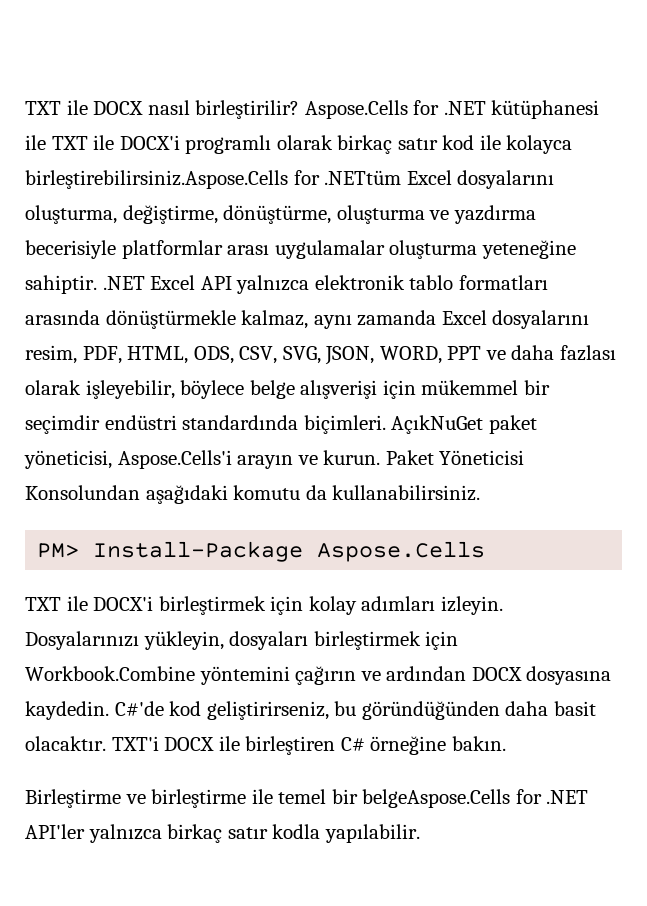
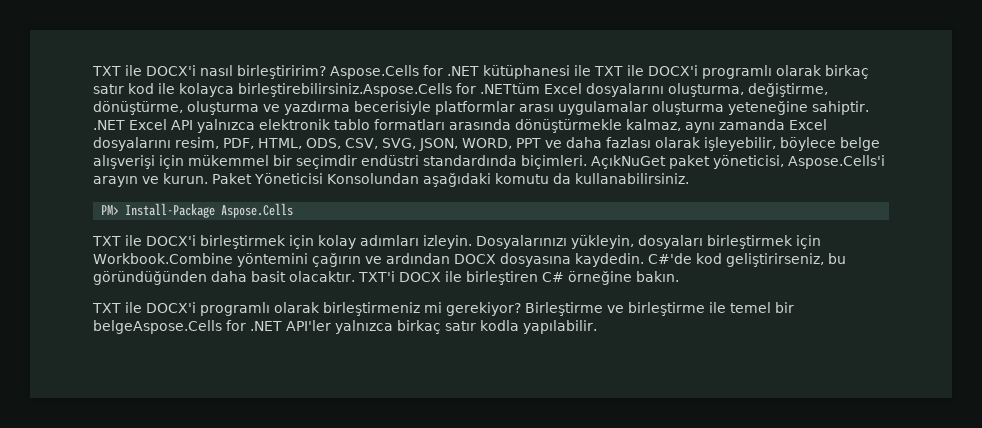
- TXT ile DOCX nasıl birleştirilir?
+ TXT ile DOCX'i nasıl birleştiririm?
+ TXT ile DOCX'i programlı olarak birleştirmeniz mi gerekiyor?

